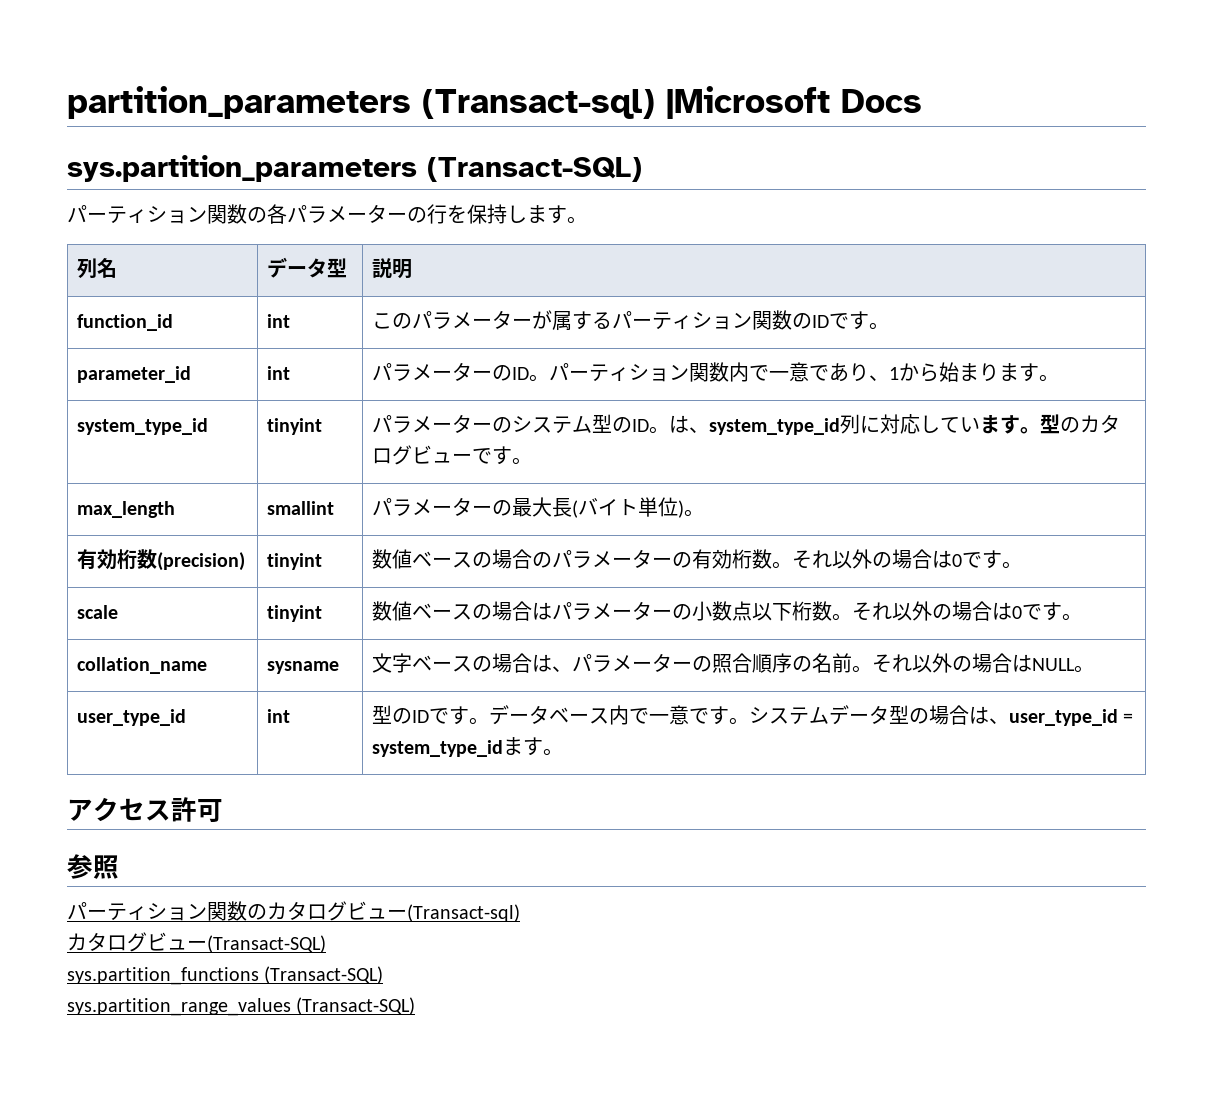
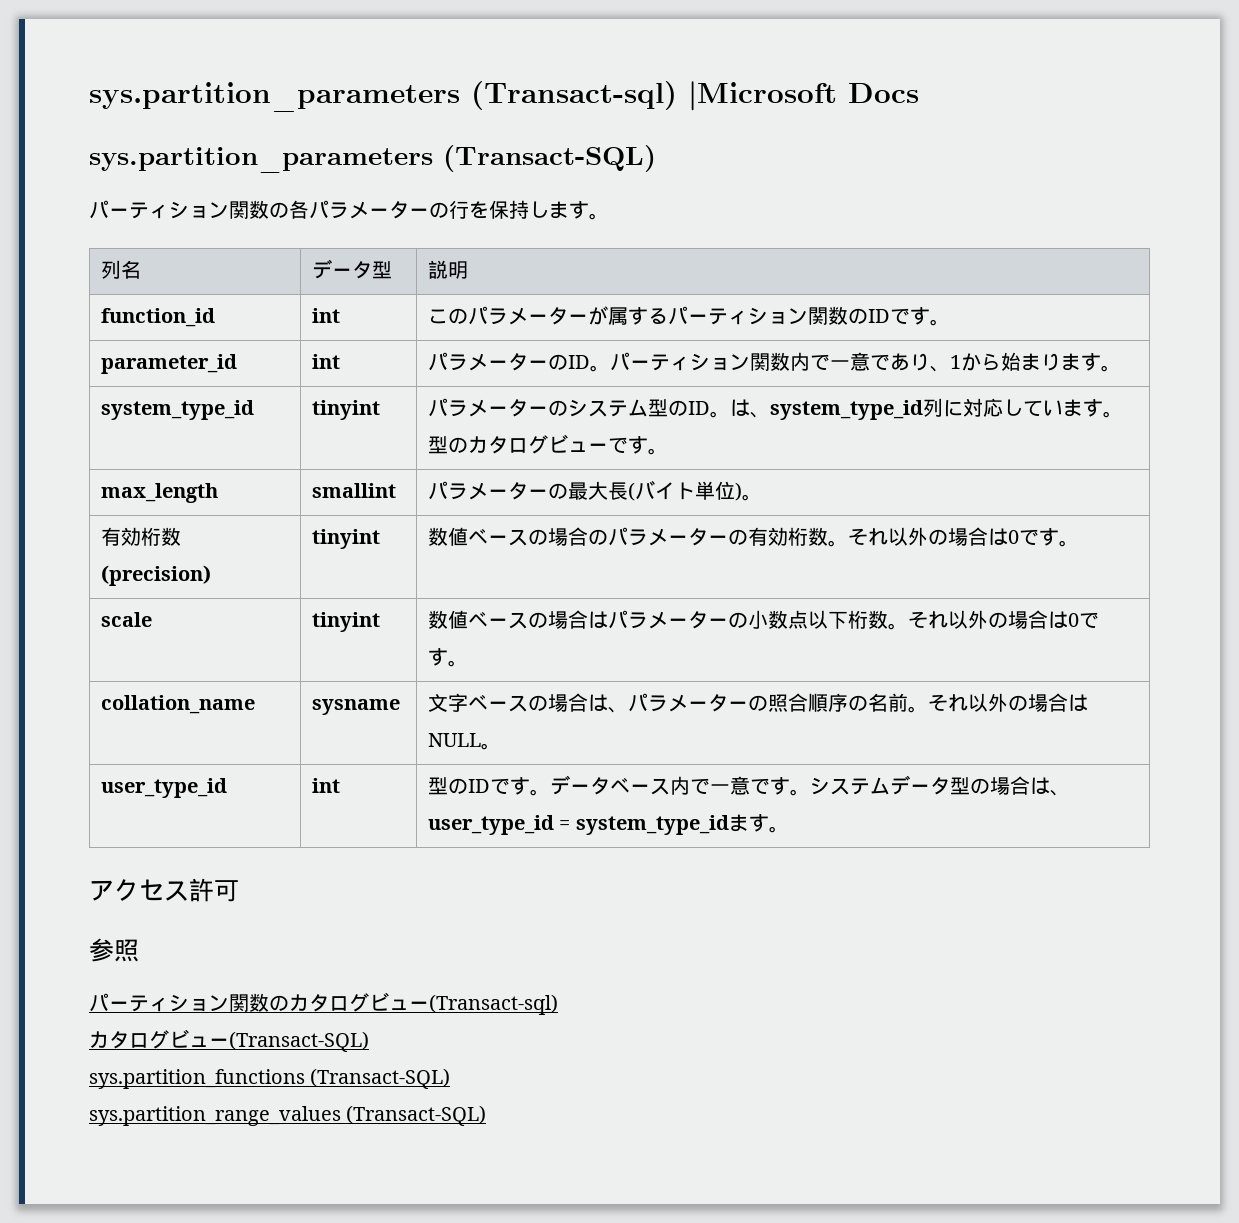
- partition_parameters (Transact-sql) |Microsoft Docs
+ sys.partition_parameters (Transact-sql) |Microsoft Docs

